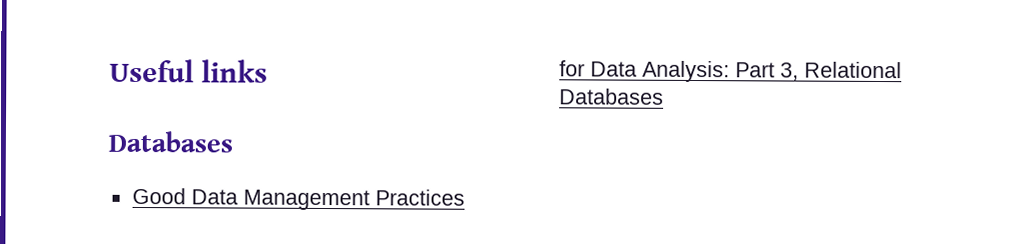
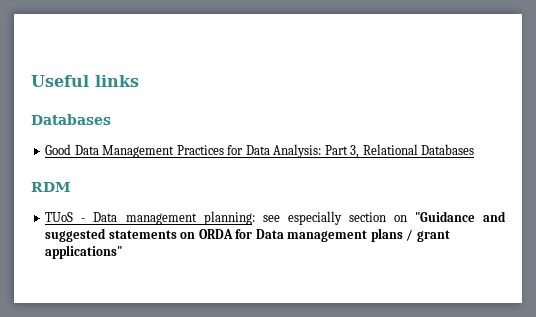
+ RDM
+ TUoS - Data management planning: see especially section on "Guidance and suggested statements on ORDA for Data management plans / grant applications"

